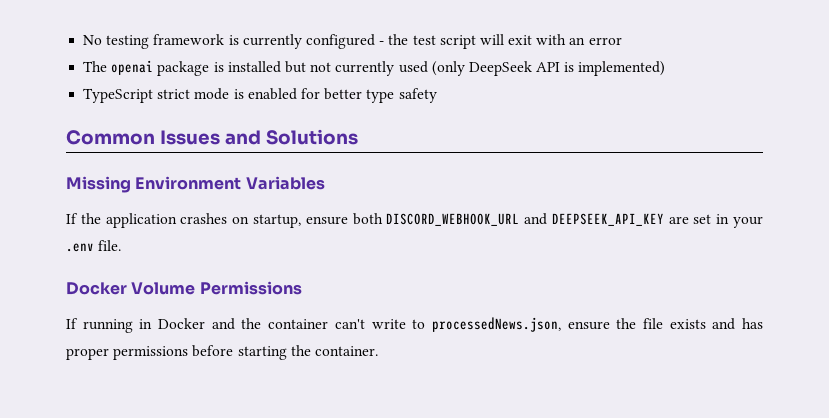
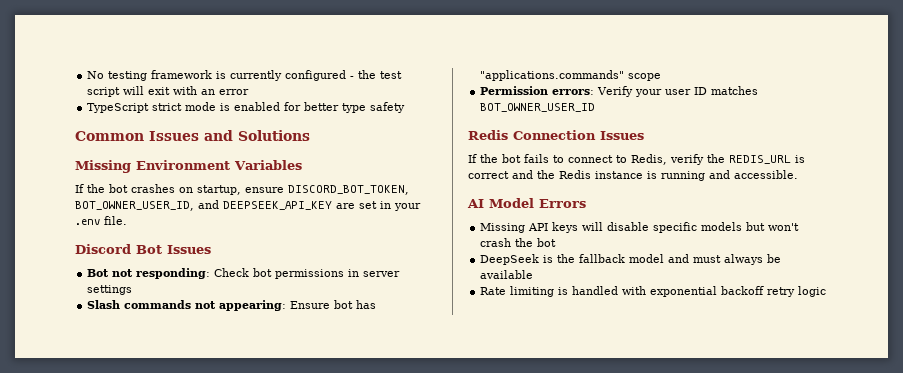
- The openai package is installed but not currently used (only DeepSeek API is implemented)
- If the application crashes on startup, ensure both DISCORD_WEBHOOK_URL and DEEPSEEK_API_KEY are set in your .env file.
+ If the bot crashes on startup, ensure DISCORD_BOT_TOKEN, BOT_OWNER_USER_ID, and DEEPSEEK_API_KEY are set in your .env file.
- Docker Volume Permissions
- If running in Docker and the container can't write to processedNews.json, ensure the file exists and has proper permissions before starting the container.
+ Discord Bot Issues
+ Bot not responding: Check bot permissions in server settings
+ Slash commands not appearing: Ensure bot has "applications.commands" scope
+ Permission errors: Verify your user ID matches BOT_OWNER_USER_ID
+ Redis Connection Issues
+ If the bot fails to connect to Redis, verify the REDIS_URL is correct and the Redis instance is running and accessible.
+ AI Model Errors
+ Missing API keys will disable specific models but won't crash the bot
+ DeepSeek is the fallback model and must always be available
+ Rate limiting is handled with exponential backoff retry logic

